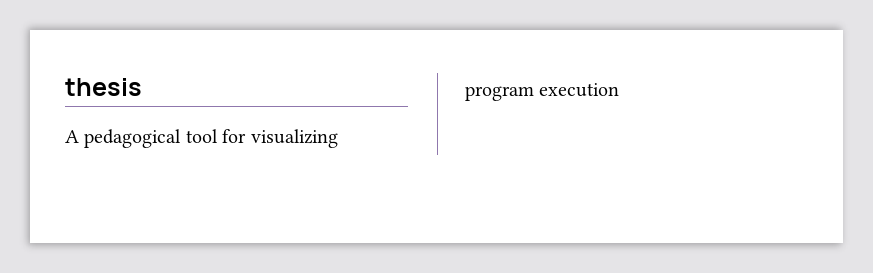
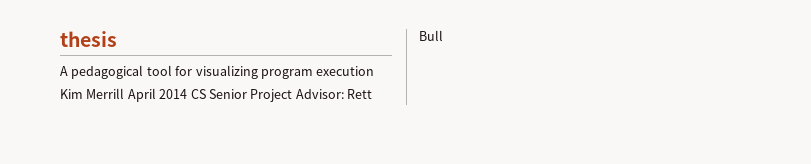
+ Kim Merrill April 2014 CS Senior Project Advisor: Rett Bull

